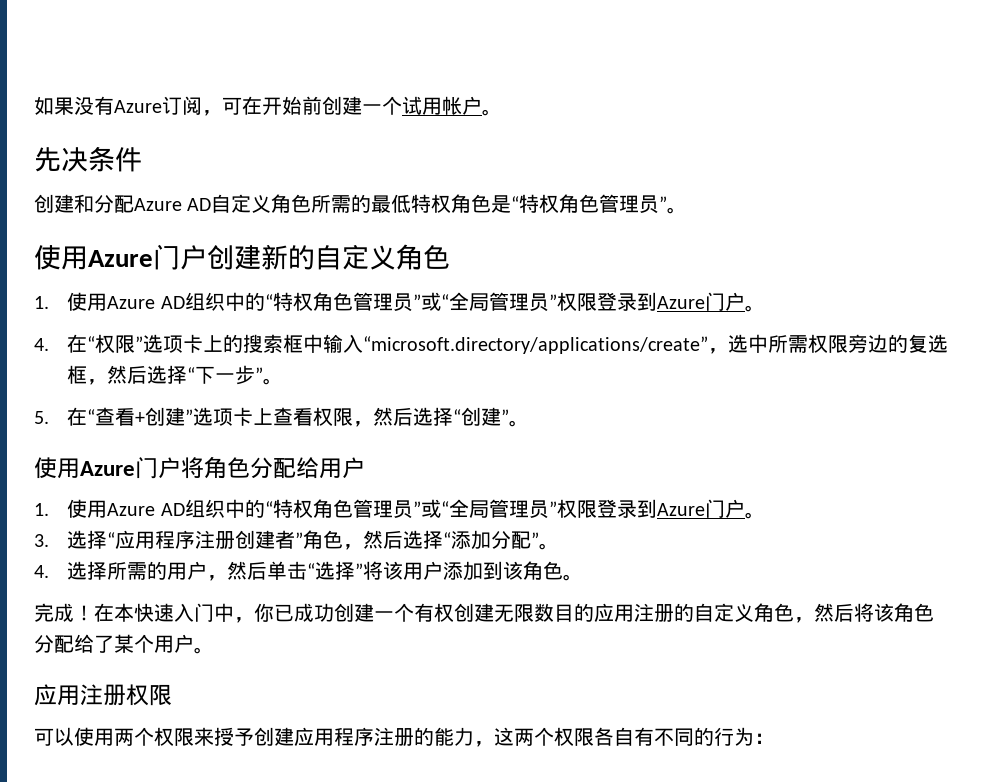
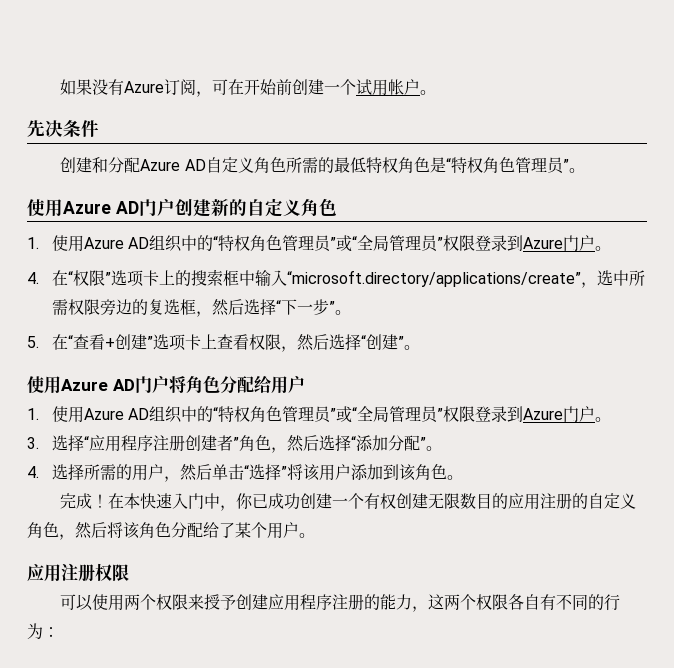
- 使用Azure门户创建新的自定义角色
+ 使用Azure AD门户创建新的自定义角色
- 使用Azure门户将角色分配给用户
+ 使用Azure AD门户将角色分配给用户

